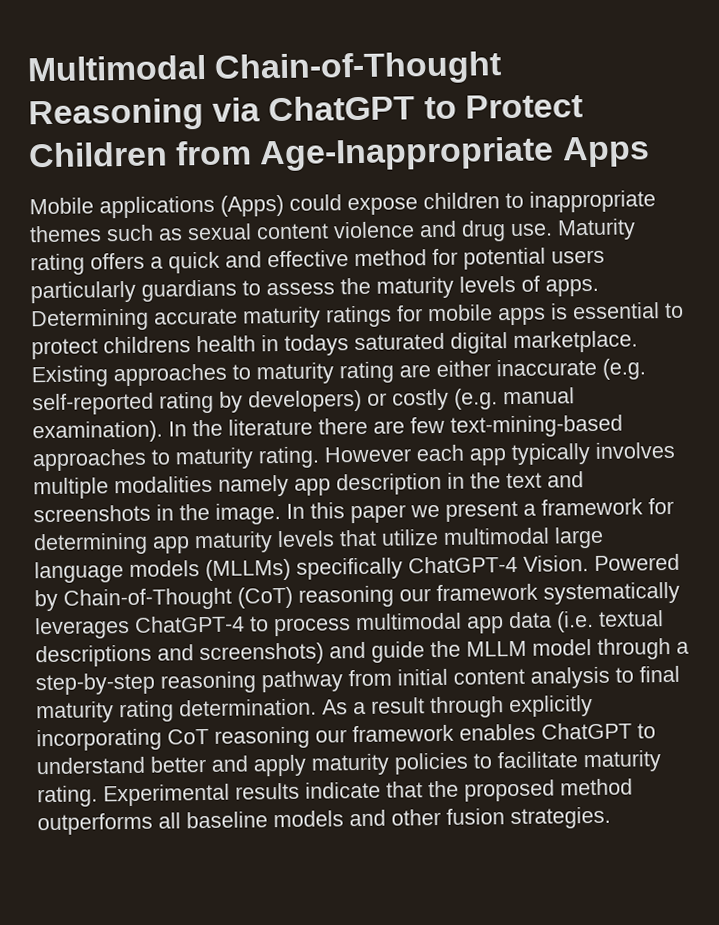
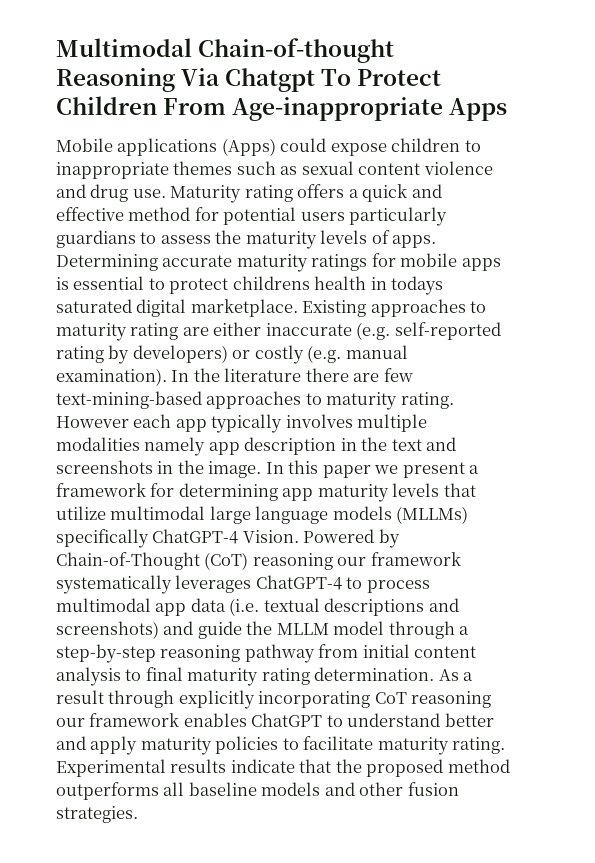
- Multimodal Chain-of-Thought Reasoning via ChatGPT to Protect Children from Age-Inappropriate Apps
+ Multimodal Chain-of-thought Reasoning Via Chatgpt To Protect Children From Age-inappropriate Apps

